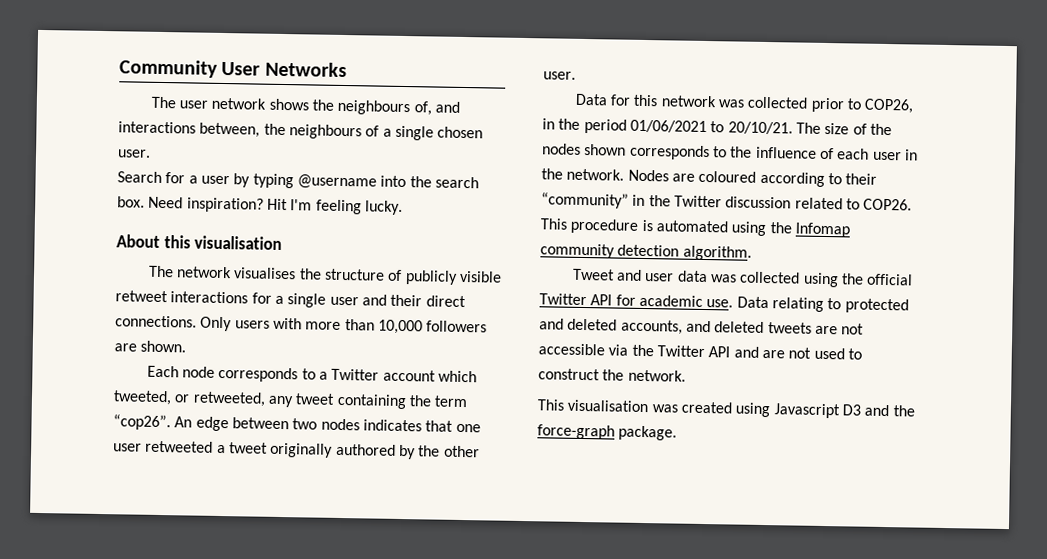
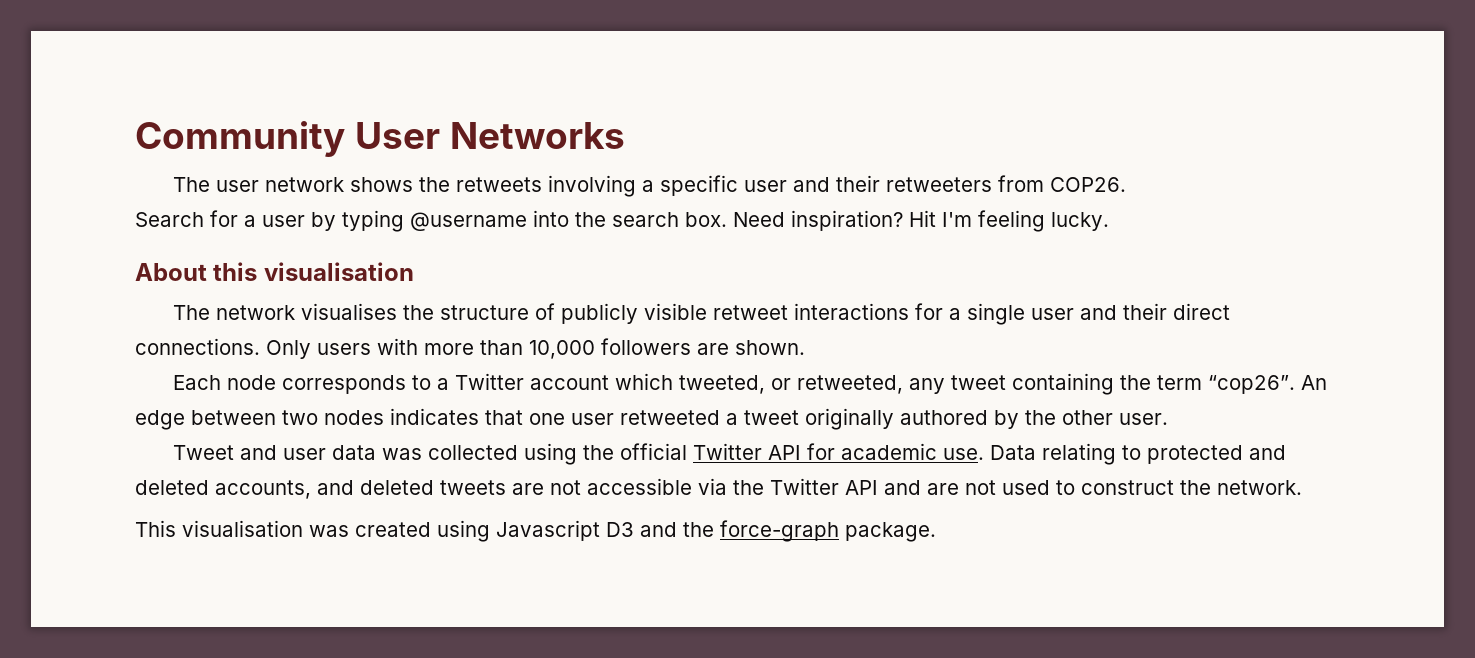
- The user network shows the neighbours of, and interactions between, the neighbours of a single chosen user.
+ The user network shows the retweets involving a specific user and their retweeters from COP26.
- Data for this network was collected prior to COP26, in the period 01/06/2021 to 20/10/21. The size of the nodes shown corresponds to the influence of each user in the network. Nodes are coloured according to their “community” in the Twitter discussion related to COP26. This procedure is automated using the Infomap community detection algorithm.

